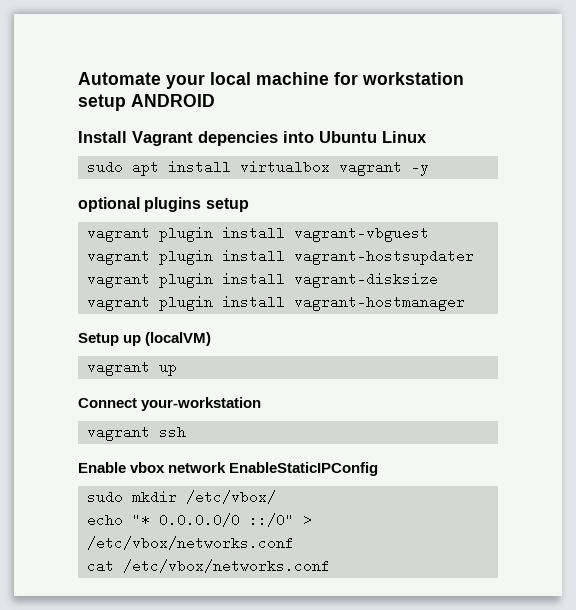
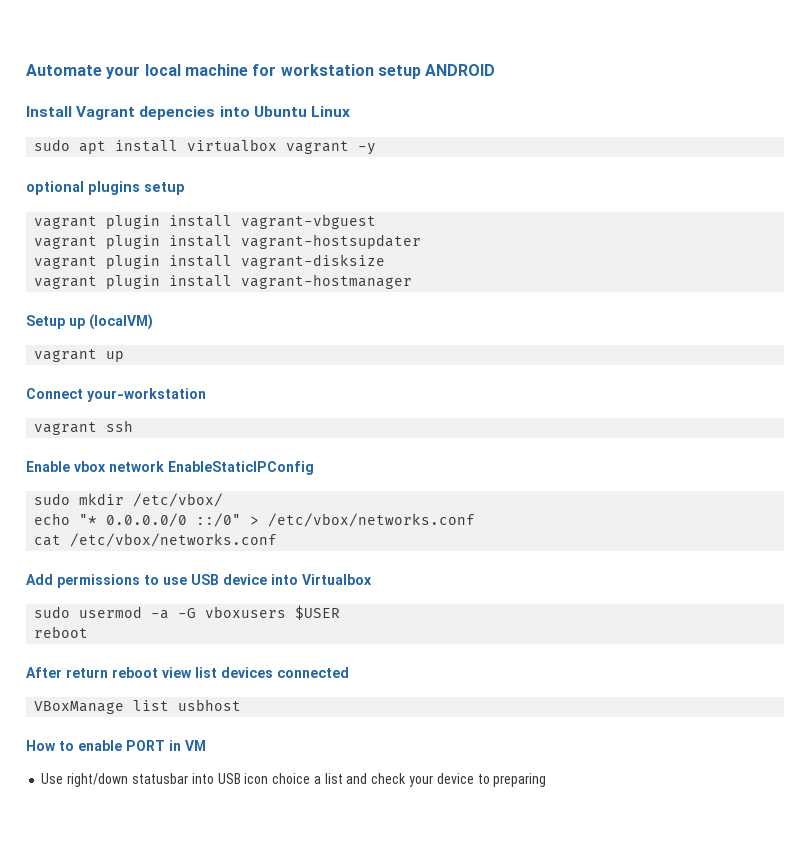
+ Add permissions to use USB device into Virtualbox
+ sudo usermod -a -G vboxusers $USER
+ reboot
+ After return reboot view list devices connected
+ VBoxManage list usbhost
+ How to enable PORT in VM
+ Use right/down statusbar into USB icon choice a list and check your device to preparing

